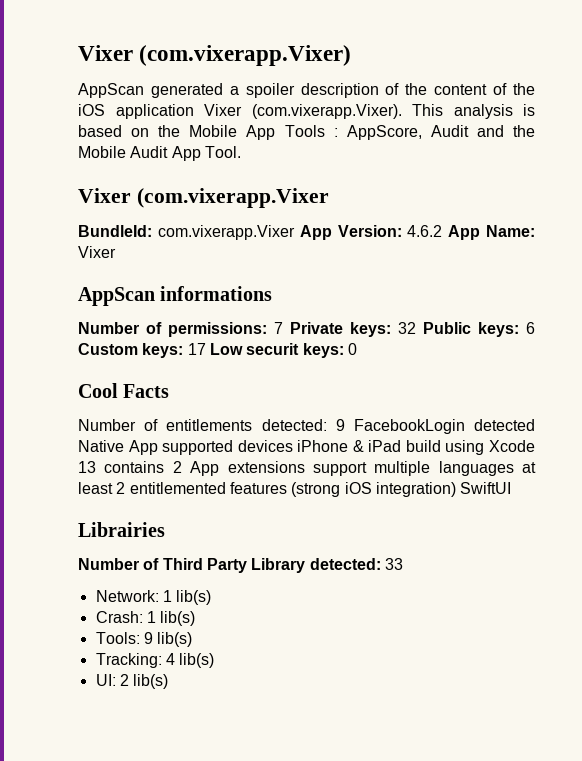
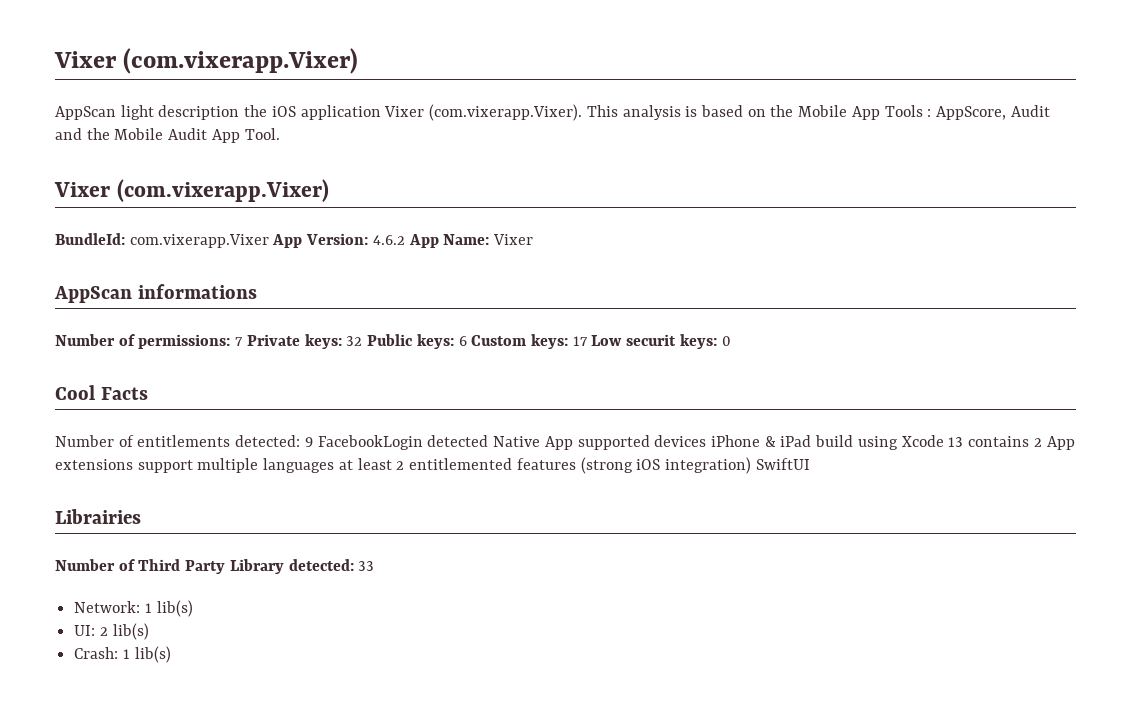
- AppScan generated a spoiler description of the content of the iOS application Vixer (com.vixerapp.Vixer). This analysis is based on the Mobile App Tools : AppScore, Audit and the Mobile Audit App Tool.
- Vixer (com.vixerapp.Vixer
+ AppScan light description the iOS application Vixer (com.vixerapp.Vixer). This analysis is based on the Mobile App Tools : AppScore, Audit and the Mobile Audit App Tool.
+ Vixer (com.vixerapp.Vixer)
+ UI: 2 lib(s)
- Tools: 9 lib(s)
- Tracking: 4 lib(s)
- UI: 2 lib(s)

